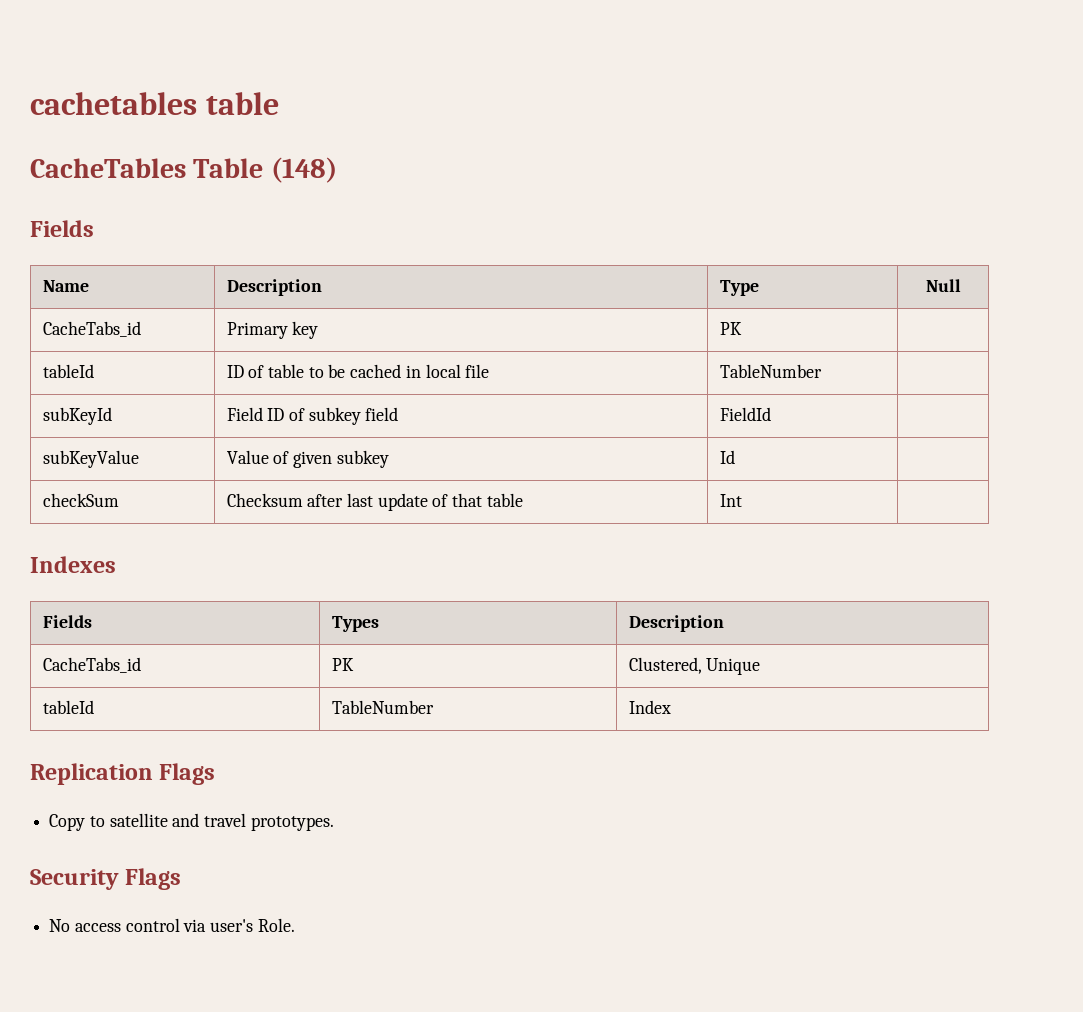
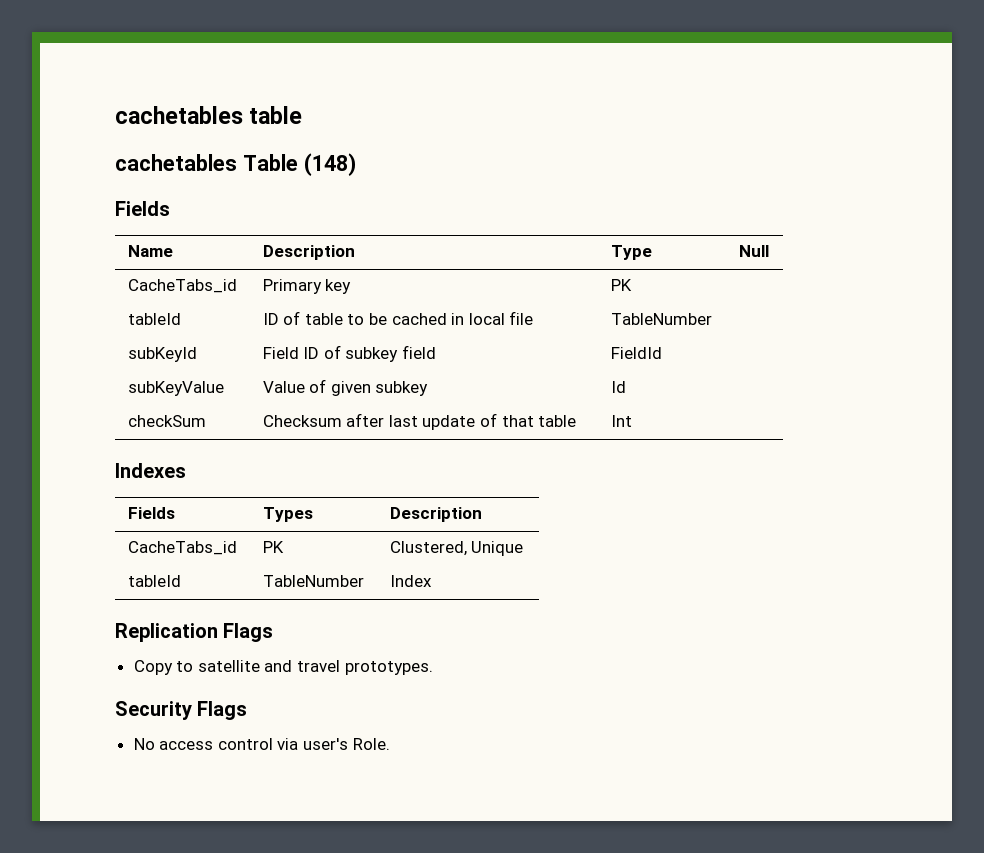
- CacheTables Table (148)
+ cachetables Table (148)

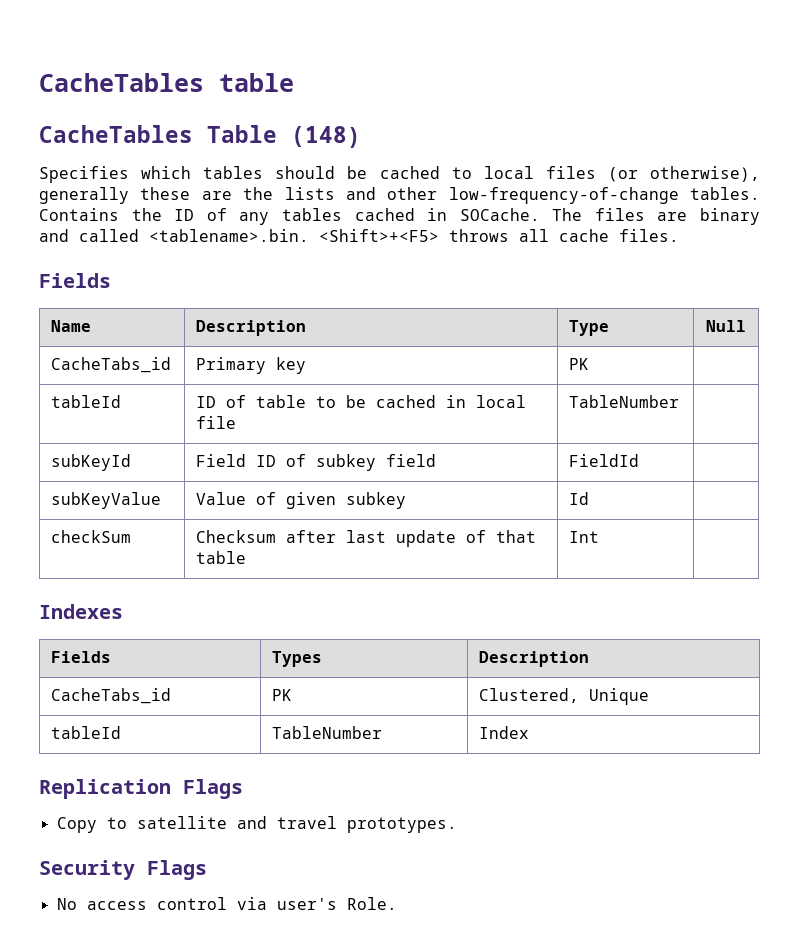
- cachetables table
+ CacheTables table
- cachetables Table (148)
+ CacheTables Table (148)
+ Specifies which tables should be cached to local files (or otherwise), generally these are the lists and other low-frequency-of-change tables. Contains the ID of any tables cached in SOCache. The files are binary and called <tablename>.bin. <Shift>+<F5> throws all cache files.

